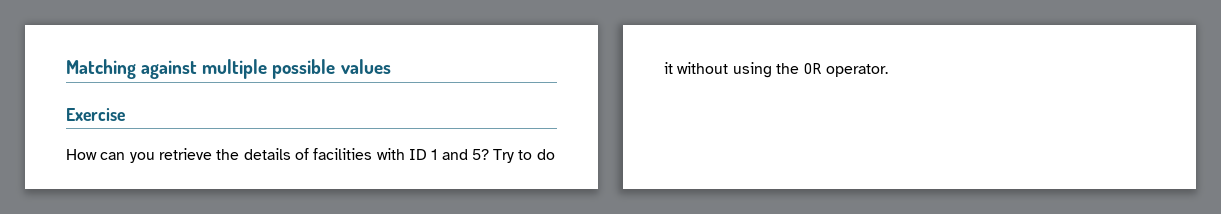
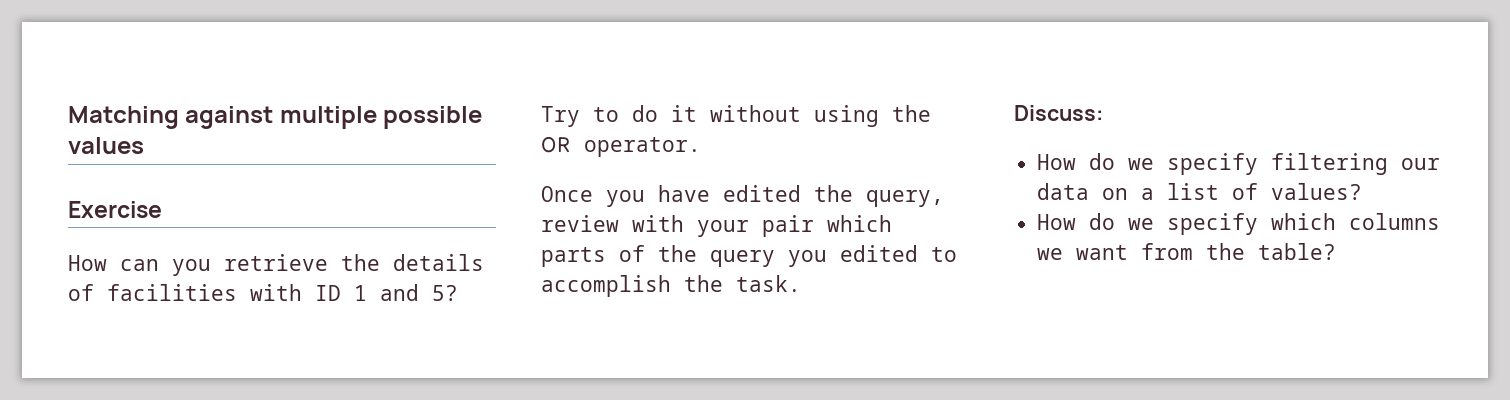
+ Once you have edited the query, review with your pair which parts of the query you edited to accomplish the task.
+ Discuss:
+ How do we specify filtering our data on a list of values?
+ How do we specify which columns we want from the table?

